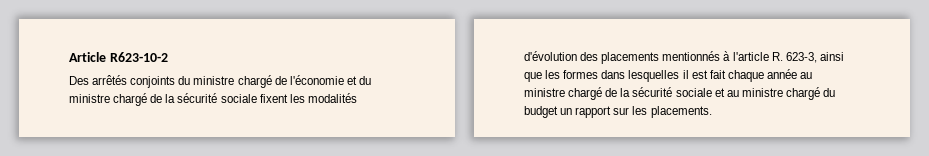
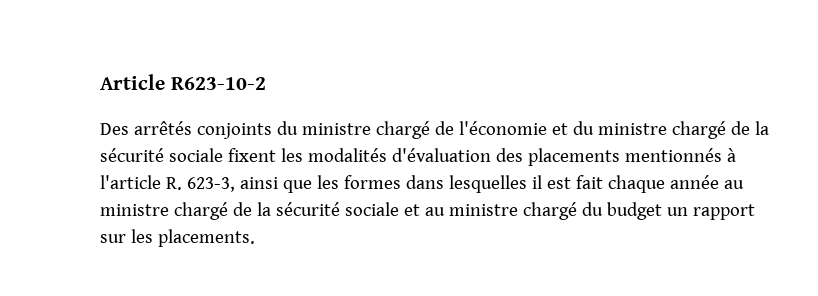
- Des arrêtés conjoints du ministre chargé de l'économie et du ministre chargé de la sécurité sociale fixent les modalités d'évolution des placements mentionnés à l'article R. 623-3, ainsi que les formes dans lesquelles il est fait chaque année au ministre chargé de la sécurité sociale et au ministre chargé du budget un rapport sur les placements.
+ Des arrêtés conjoints du ministre chargé de l'économie et du ministre chargé de la sécurité sociale fixent les modalités d'évaluation des placements mentionnés à l'article R. 623-3, ainsi que les formes dans lesquelles il est fait chaque année au ministre chargé de la sécurité sociale et au ministre chargé du budget un rapport sur les placements.

